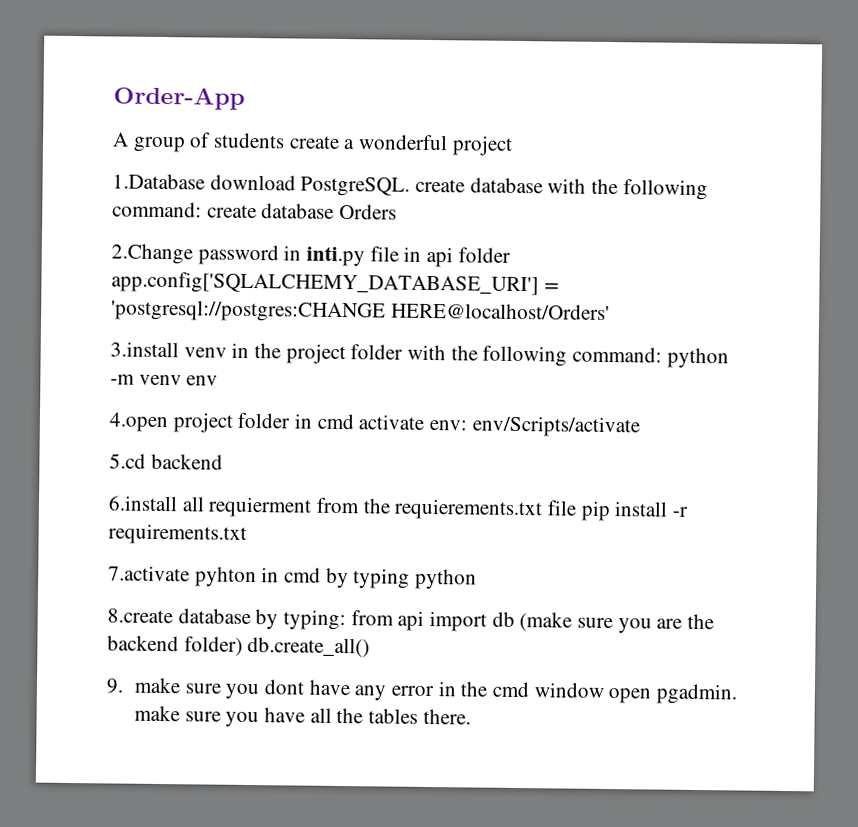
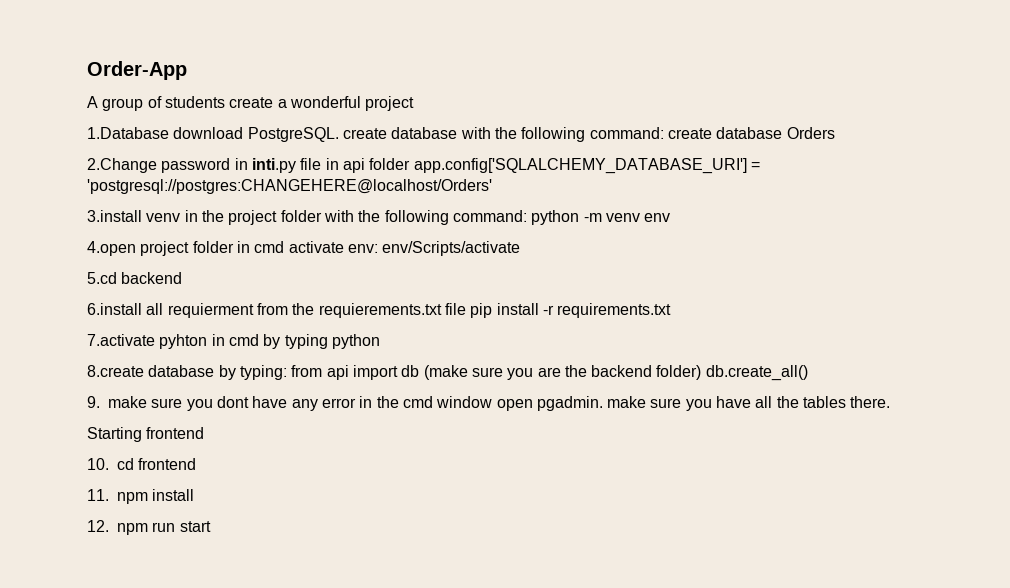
- 2.Change password in inti.py file in api folder app.config['SQLALCHEMY_DATABASE_URI'] = 'postgresql://postgres:CHANGE HERE@localhost/Orders'
+ 2.Change password in inti.py file in api folder app.config['SQLALCHEMY_DATABASE_URI'] = 'postgresql://postgres:CHANGEHERE@localhost/Orders'
+ Starting frontend
+ 10. cd frontend
+ 11. npm install
+ 12. npm run start

